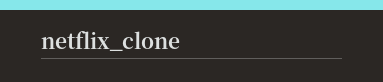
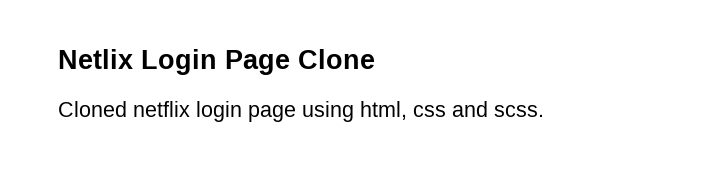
- netflix_clone
+ Netlix Login Page Clone
+ Cloned netflix login page using html, css and scss.

